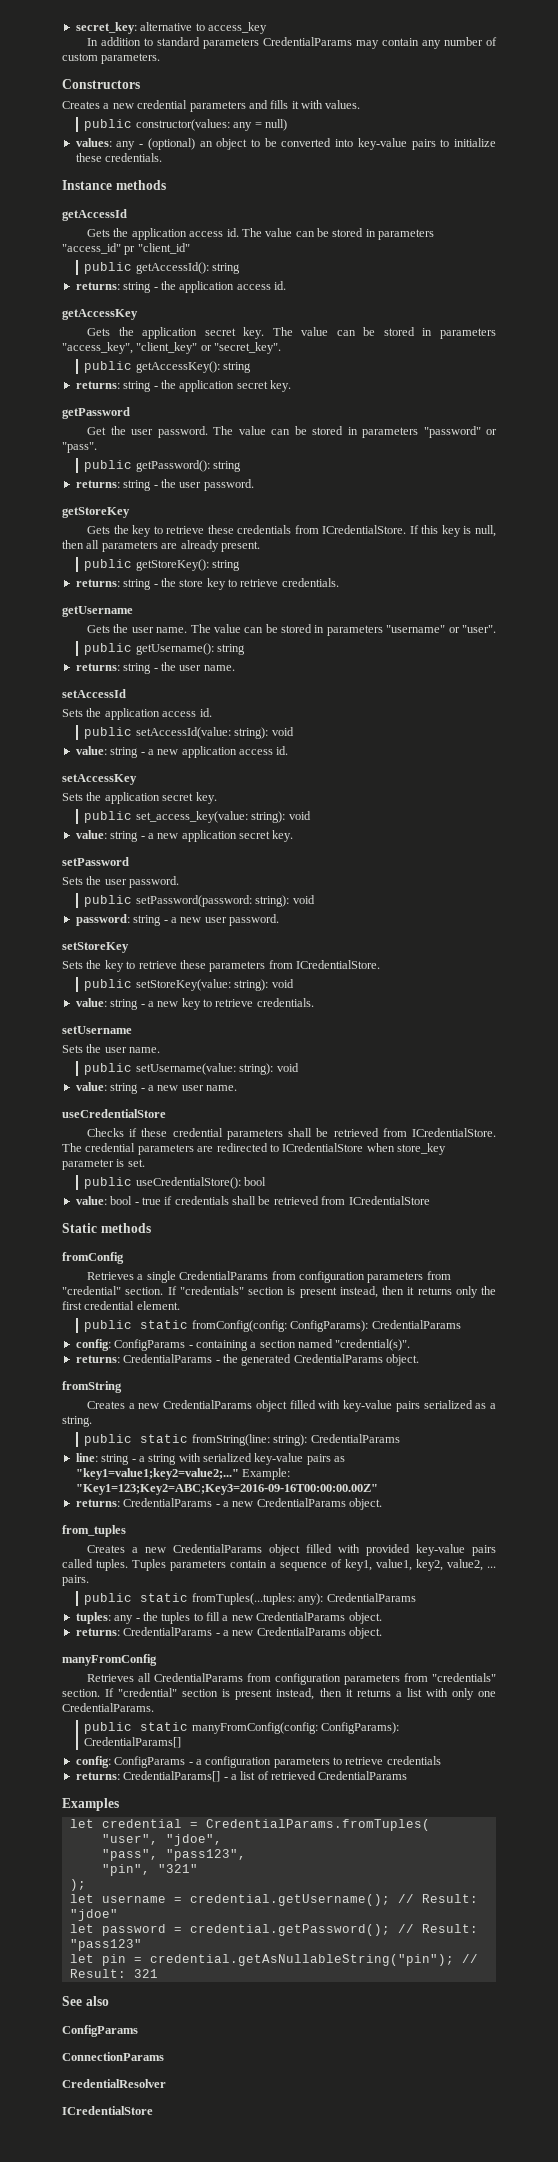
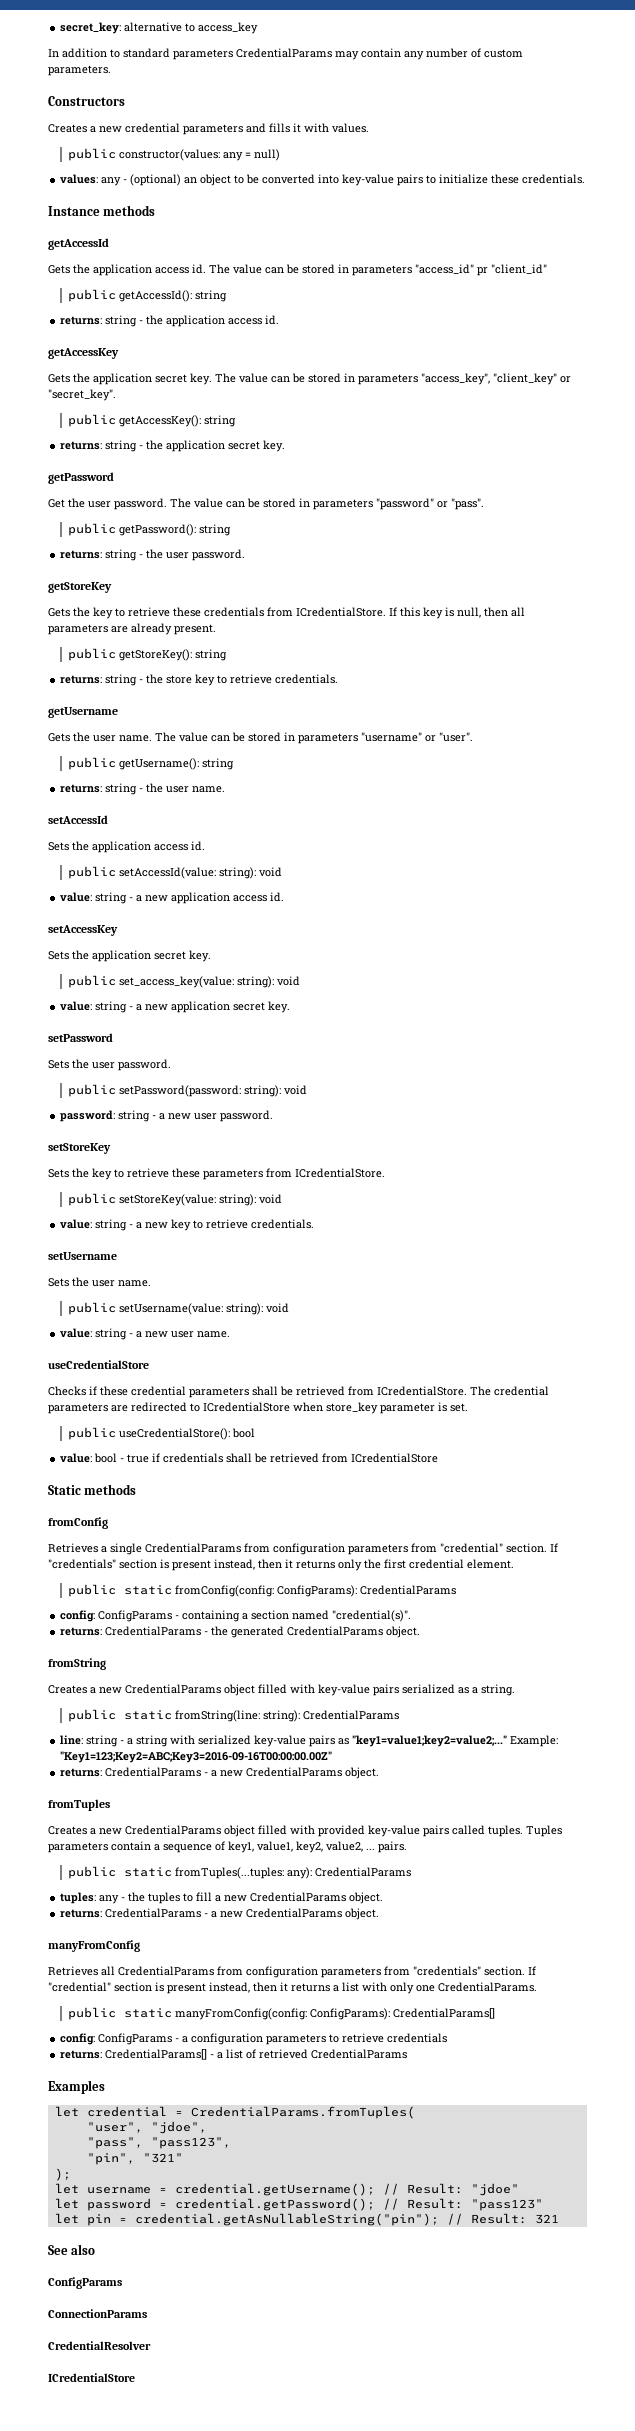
- from_tuples
+ fromTuples

